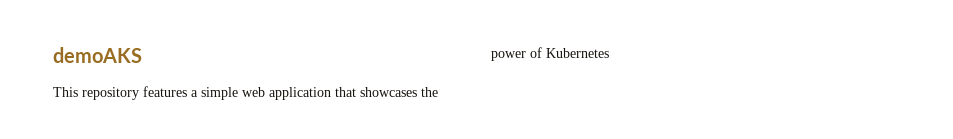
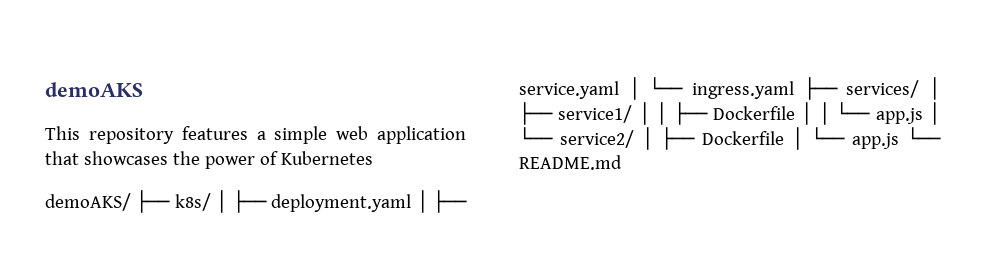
+ demoAKS/ ├── k8s/ │ ├── deployment.yaml │ ├── service.yaml │ └── ingress.yaml ├── services/ │ ├── service1/ │ │ ├── Dockerfile │ │ └── app.js │ └── service2/ │ ├── Dockerfile │ └── app.js └── README.md

